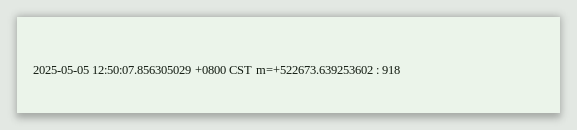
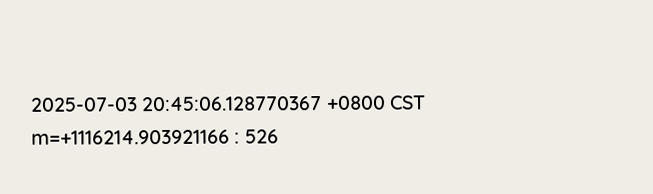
- 2025-05-05 12:50:07.856305029 +0800 CST m=+522673.639253602 : 918
+ 2025-07-03 20:45:06.128770367 +0800 CST m=+1116214.903921166 : 526

